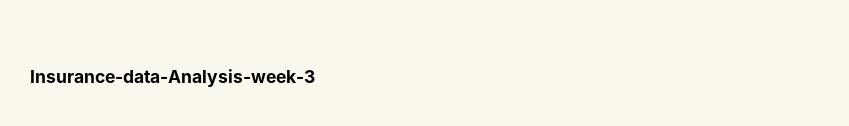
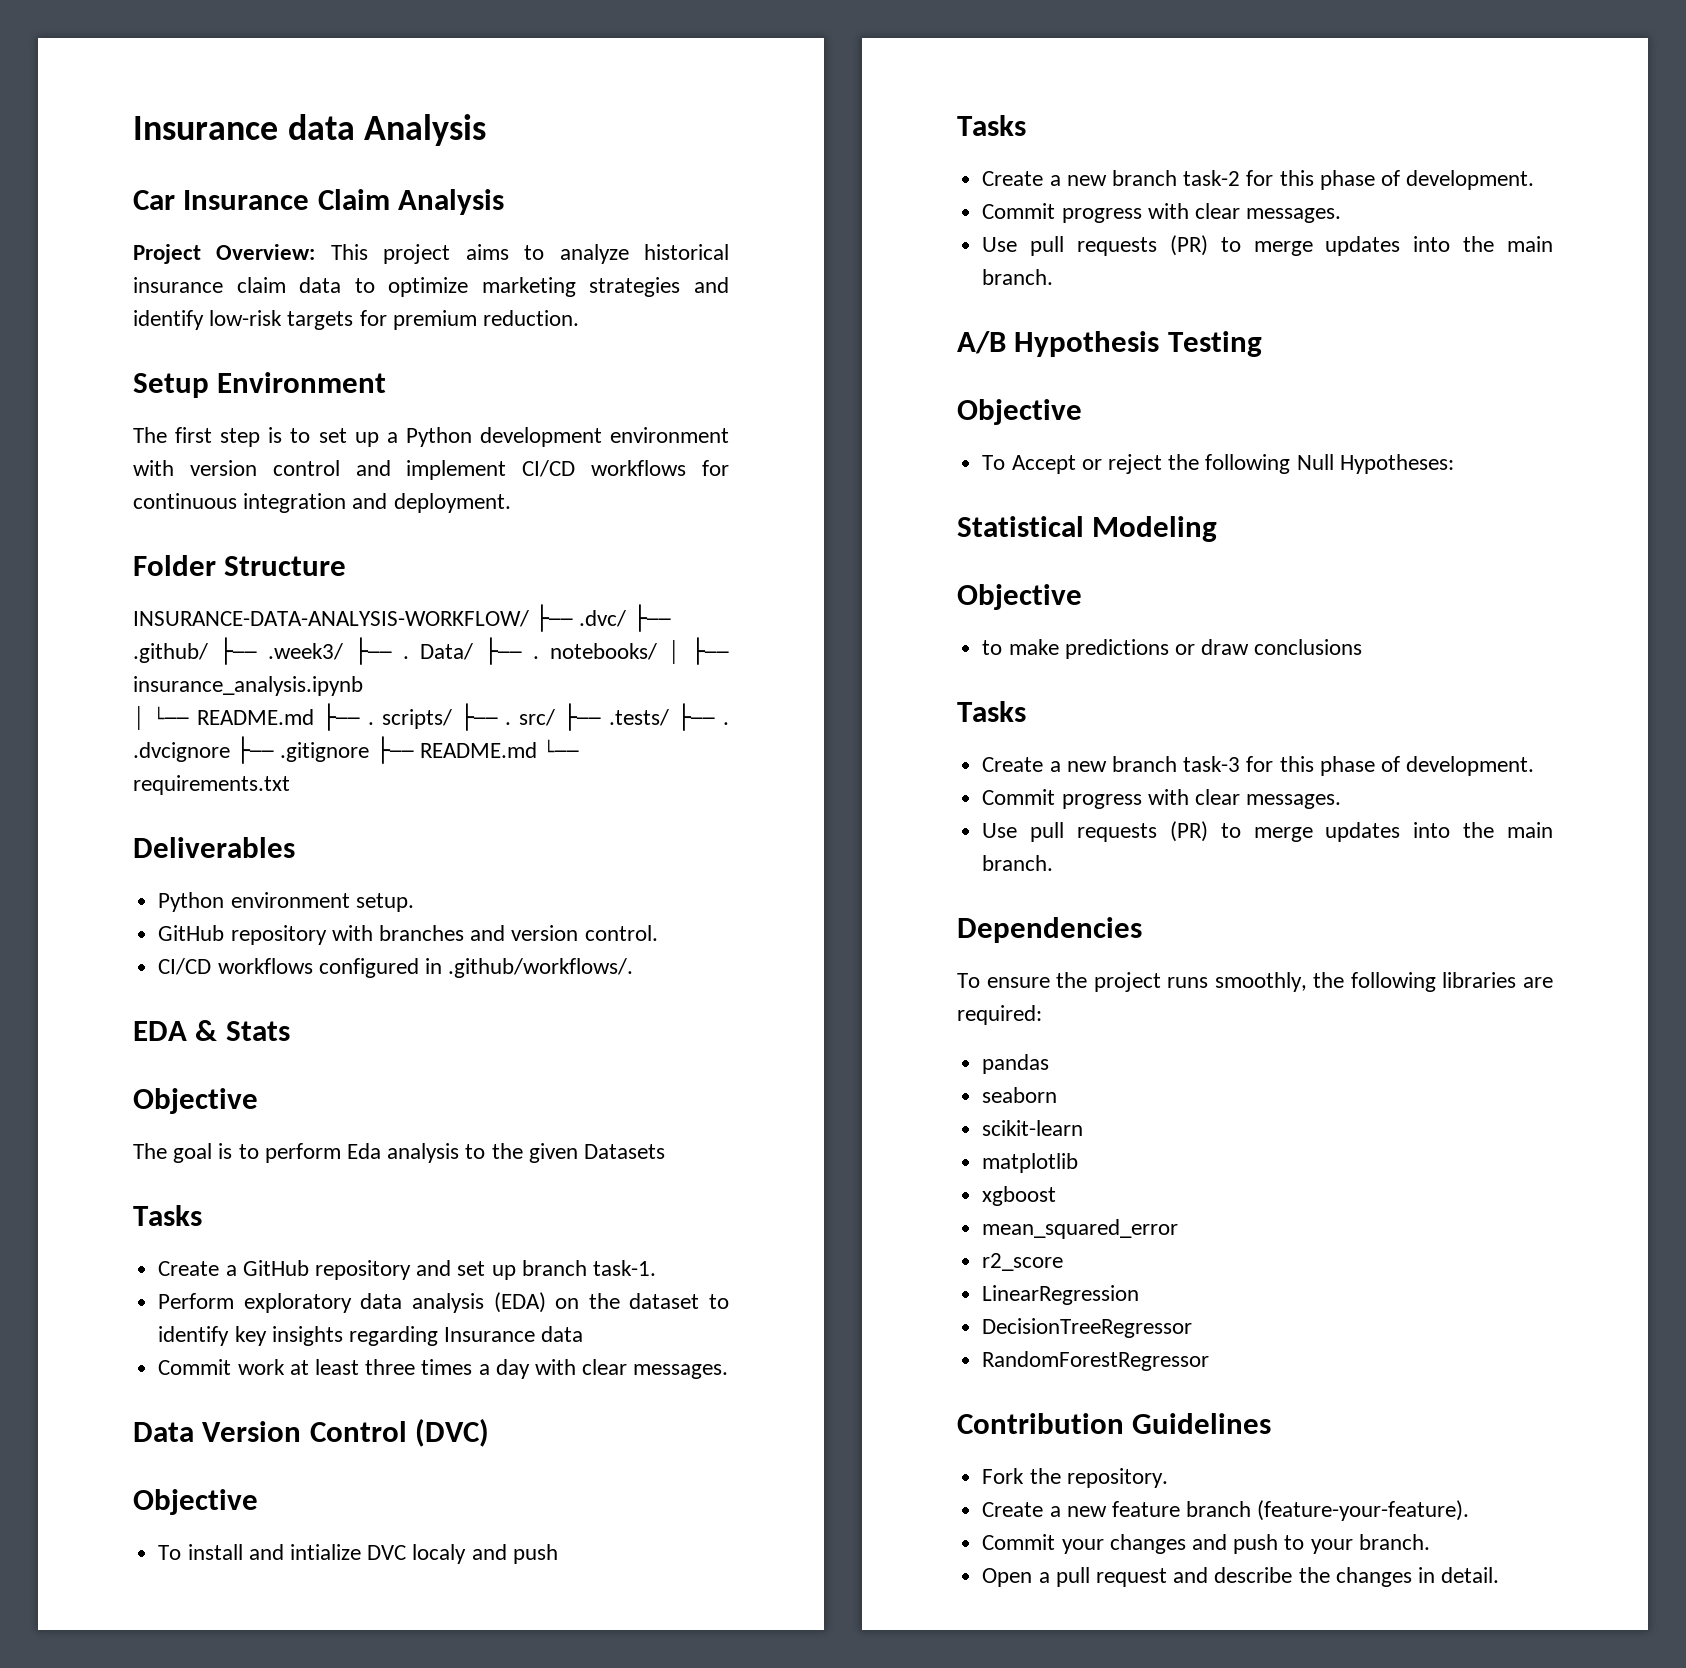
- Insurance-data-Analysis-week-3
+ Insurance data Analysis
+ Car Insurance Claim Analysis
+ Project Overview: This project aims to analyze historical insurance claim data to optimize marketing strategies and identify low-risk targets for premium reduction.
+ Setup Environment
+ The first step is to set up a Python development environment with version control and implement CI/CD workflows for continuous integration and deployment.
+ Folder Structure
+ INSURANCE-DATA-ANALYSIS-WORKFLOW/ ├── .dvc/ ├── .github/ ├── .week3/ ├── . Data/ ├── . notebooks/ │ ├── insurance_analysis.ipynb
+ │ └── README.md ├── . scripts/ ├── . src/ ├── .tests/ ├── . .dvcignore ├── .gitignore ├── README.md └── requirements.txt
+ Deliverables
+ Python environment setup.
+ GitHub repository with branches and version control.
+ CI/CD workflows configured in .github/workflows/.
+ EDA & Stats
+ Objective
+ The goal is to perform Eda analysis to the given Datasets
+ Tasks
+ Create a GitHub repository and set up branch task-1.
+ Perform exploratory data analysis (EDA) on the dataset to identify key insights regarding Insurance data
+ Commit work at least three times a day with clear messages.
+ Data Version Control (DVC)
+ Objective
+ To install and intialize DVC localy and push
+ Tasks
+ Create a new branch task-2 for this phase of development.
+ Commit progress with clear messages.
+ Use pull requests (PR) to merge updates into the main branch.
+ A/B Hypothesis Testing
+ Objective
+ To Accept or reject the following Null Hypotheses:
+ Statistical Modeling
+ Objective
+ to make predictions or draw conclusions
+ Tasks
+ Create a new branch task-3 for this phase of development.
+ Commit progress with clear messages.
+ Use pull requests (PR) to merge updates into the main branch.
+ Dependencies
+ To ensure the project runs smoothly, the following libraries are required:
+ pandas
+ seaborn
+ scikit-learn
+ matplotlib
+ xgboost
+ mean_squared_error
+ r2_score
+ LinearRegression
+ DecisionTreeRegressor
+ RandomForestRegressor
+ Contribution Guidelines
+ Fork the repository.
+ Create a new feature branch (feature-your-feature).
+ Commit your changes and push to your branch.
+ Open a pull request and describe the changes in detail.

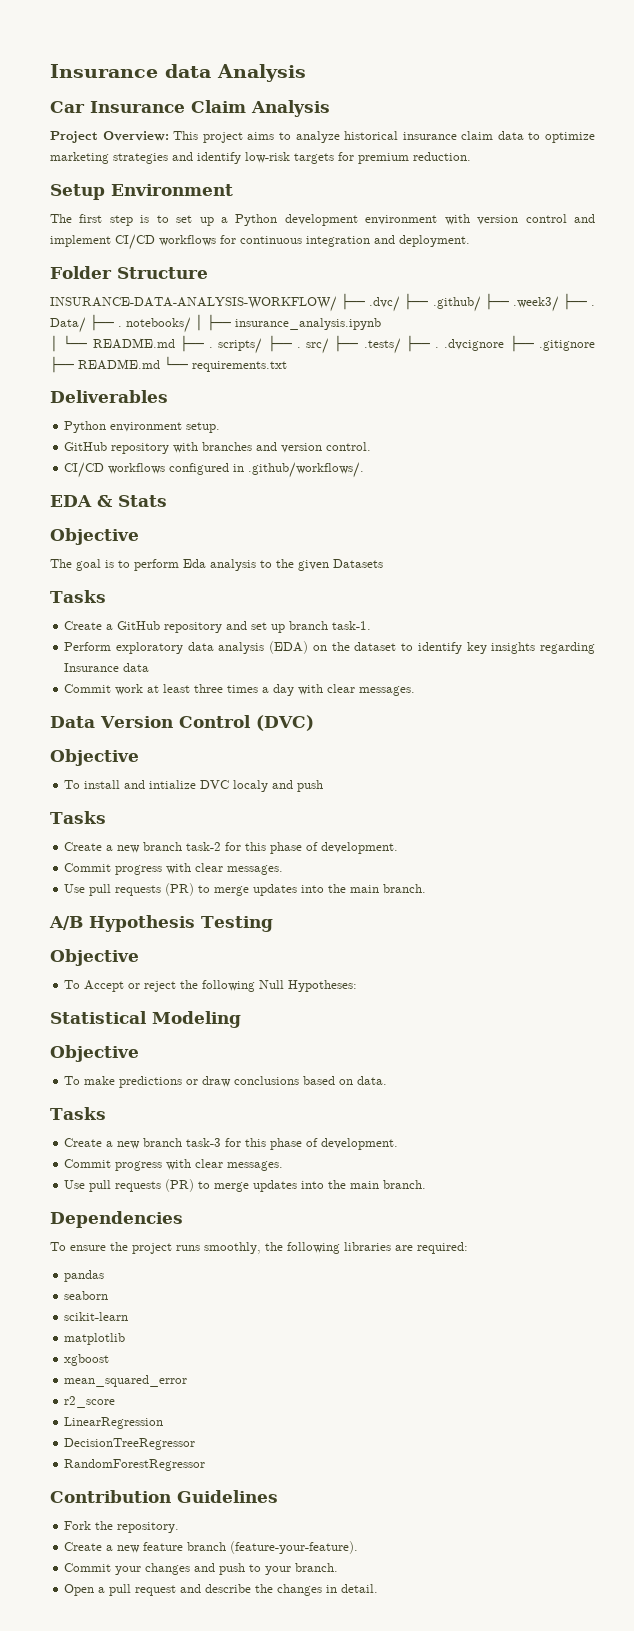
- to make predictions or draw conclusions
+ To make predictions or draw conclusions based on data.

